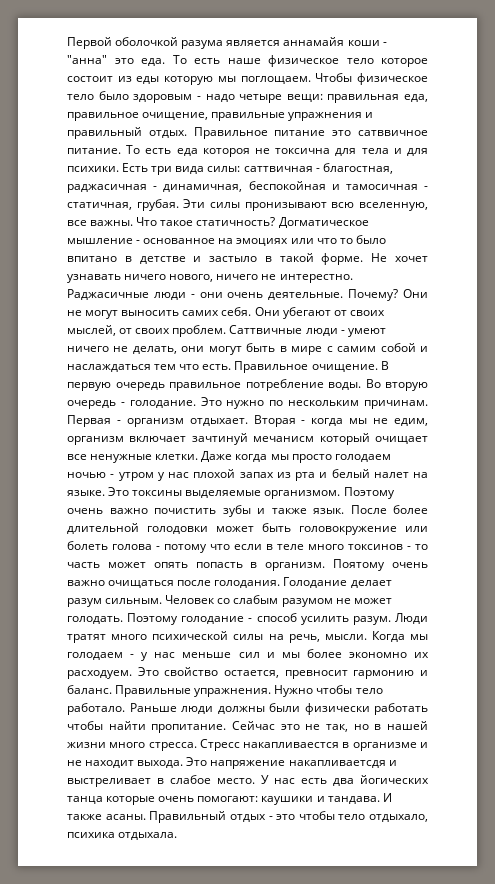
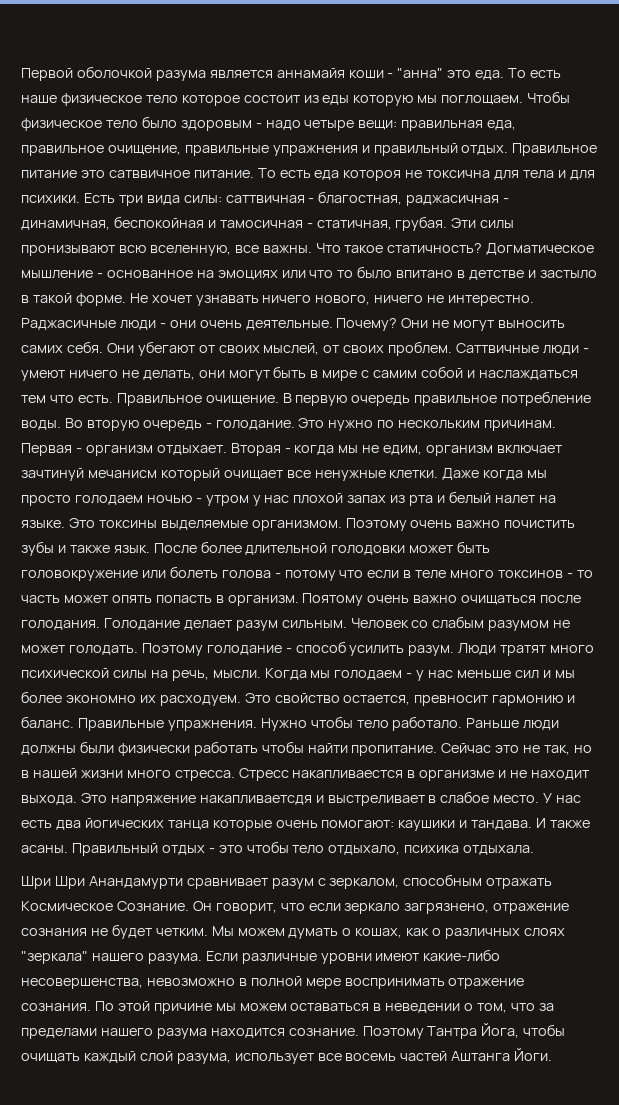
+ Шри Шри Анандамурти сравнивает разум с зеркалом, способным отражать Космическое Сознание. Он говорит, что если зеркало загрязнено, отражение сознания не будет четким. Мы можем думать о кошах, как о различных слоях "зеркала" нашего разума. Если различные уровни имеют какие-либо несовершенства, невозможно в полной мере воспринимать отражение сознания. По этой причине мы можем оставаться в неведении о том, что за пределами нашего разума находится сознание. Поэтому Тантра Йога, чтобы очищать каждый слой разума, использует все восемь частей Аштанга Йоги.

